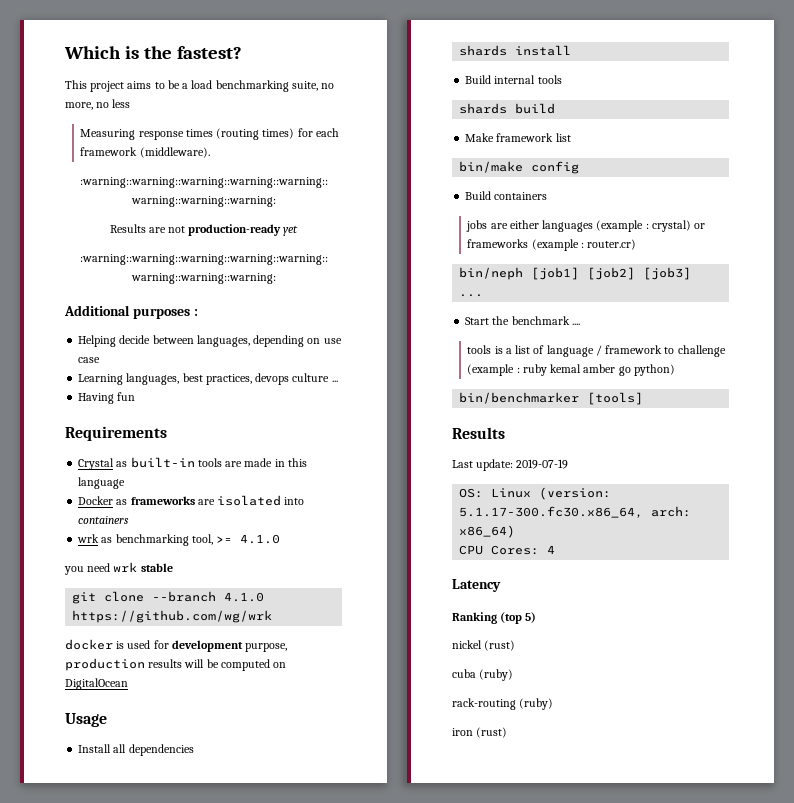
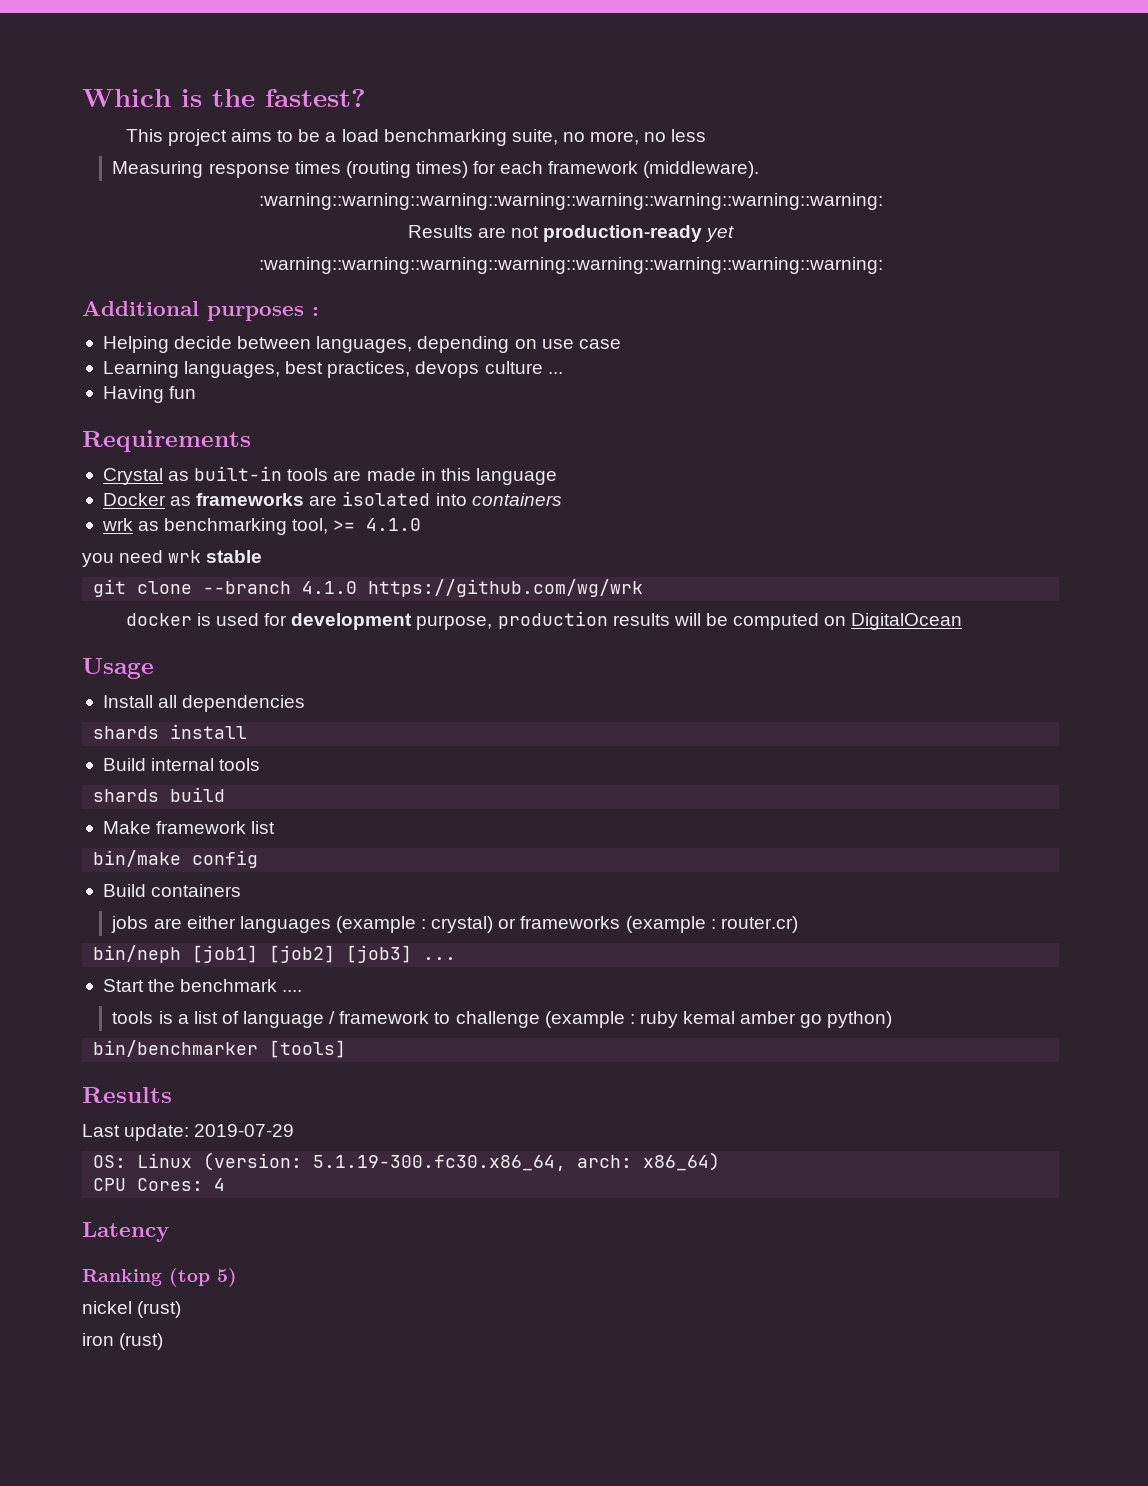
- Last update: 2019-07-19
+ Last update: 2019-07-29
- OS: Linux (version: 5.1.17-300.fc30.x86_64, arch: x86_64)
+ OS: Linux (version: 5.1.19-300.fc30.x86_64, arch: x86_64)
- cuba (ruby)
- rack-routing (ruby)

